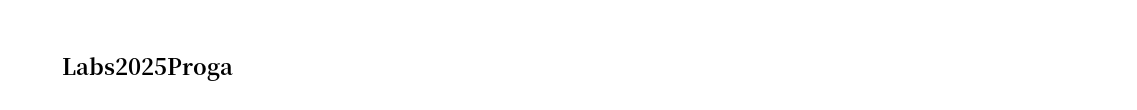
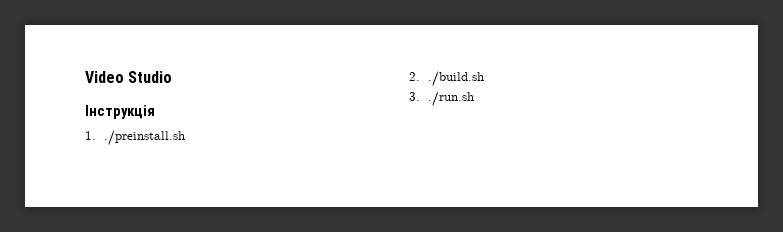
- Labs2025Proga
+ Video Studio
+ Інструкція
+ 1. ./preinstall.sh
+ 2. ./build.sh
+ 3. ./run.sh

